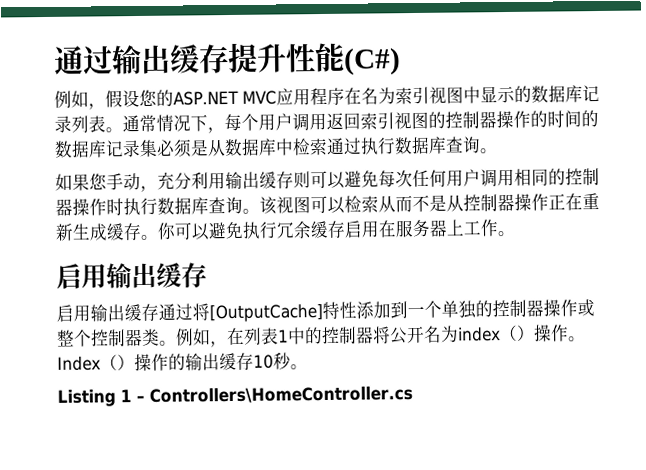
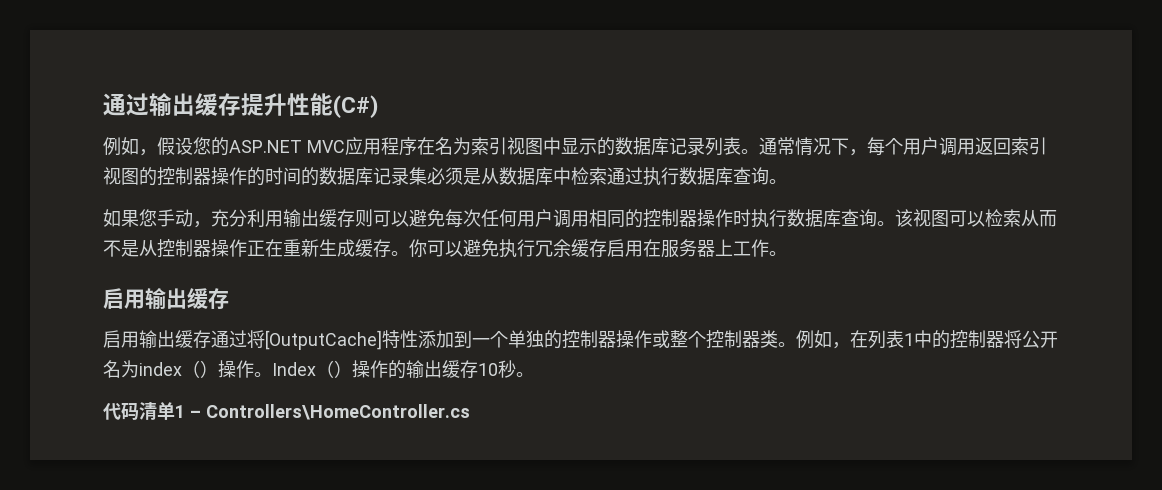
- Listing 1 – Controllers\HomeController.cs
+ 代码清单1 – Controllers\HomeController.cs

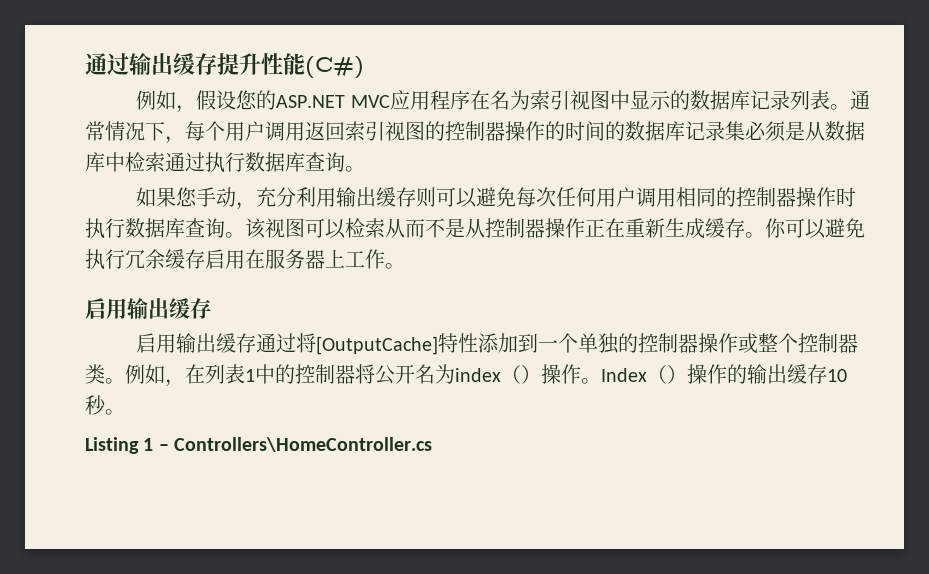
- 代码清单1 – Controllers\HomeController.cs
+ Listing 1 – Controllers\HomeController.cs

